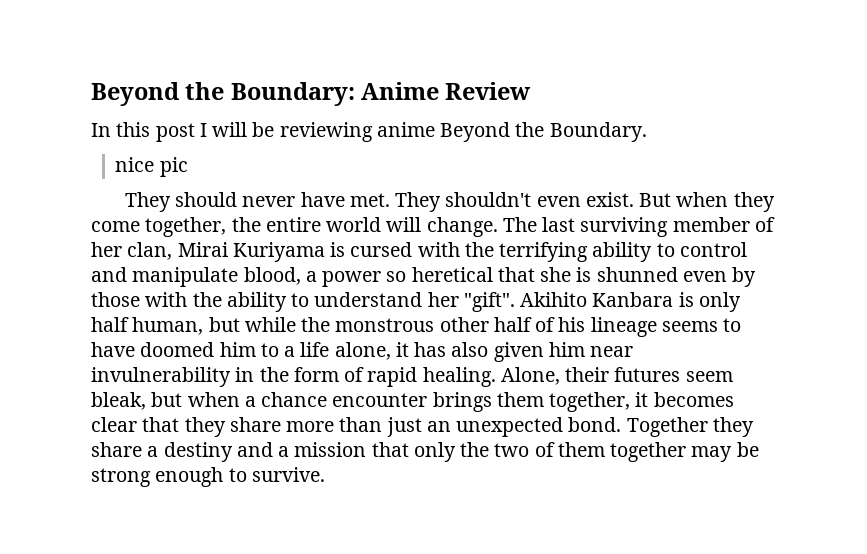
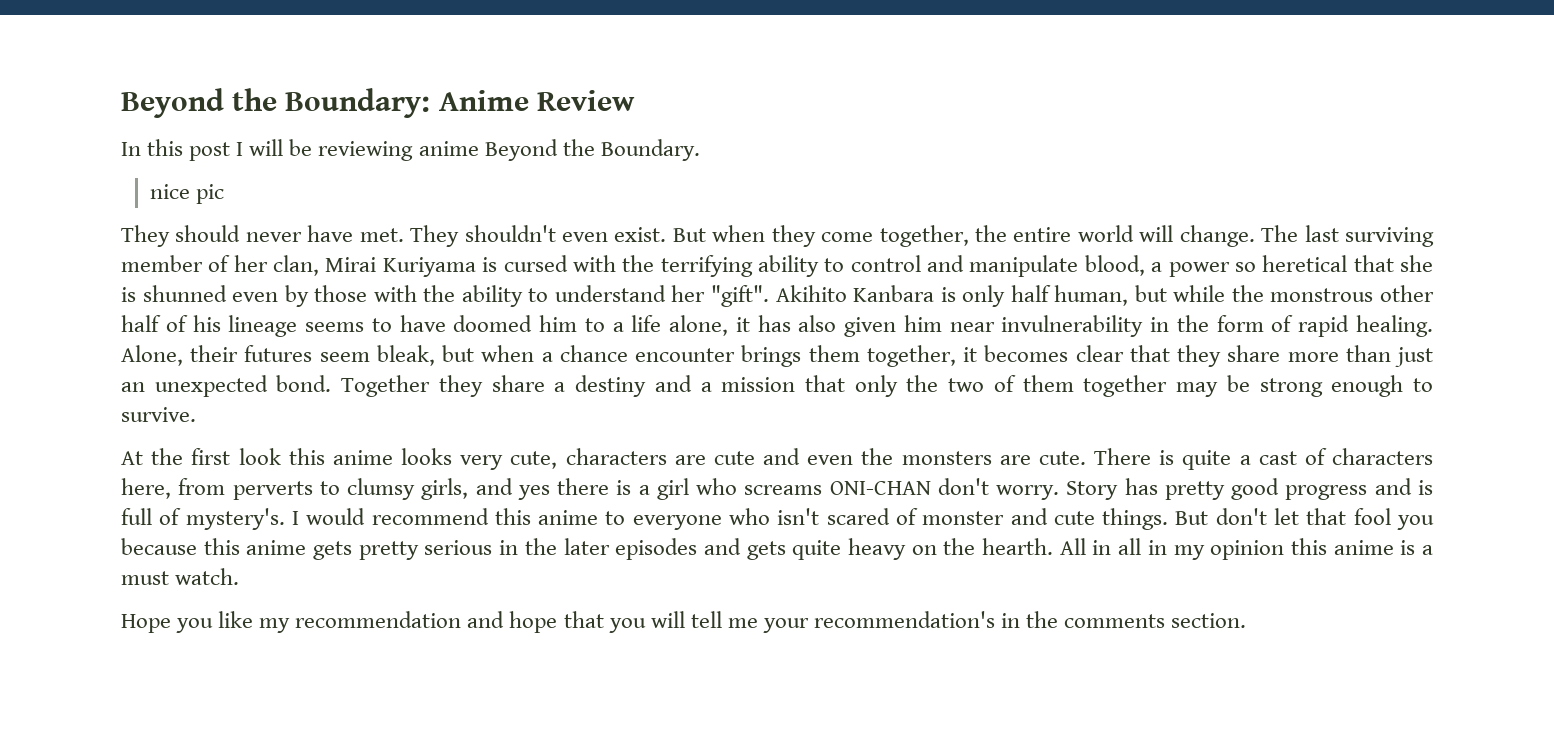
+ At the first look this anime looks very cute, characters are cute and even the monsters are cute. There is quite a cast of characters here, from perverts to clumsy girls, and yes there is a girl who screams ONI-CHAN don't worry. Story has pretty good progress and is full of mystery's. I would recommend this anime to everyone who isn't scared of monster and cute things. But don't let that fool you because this anime gets pretty serious in the later episodes and gets quite heavy on the hearth. All in all in my opinion this anime is a must watch.
+ Hope you like my recommendation and hope that you will tell me your recommendation's in the comments section.

